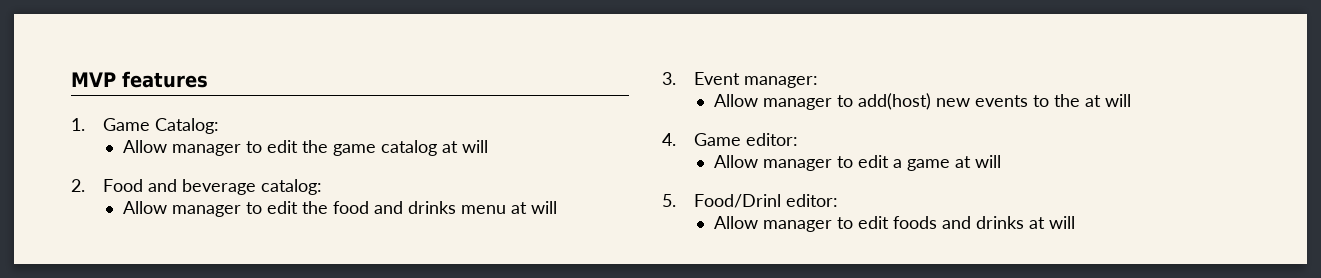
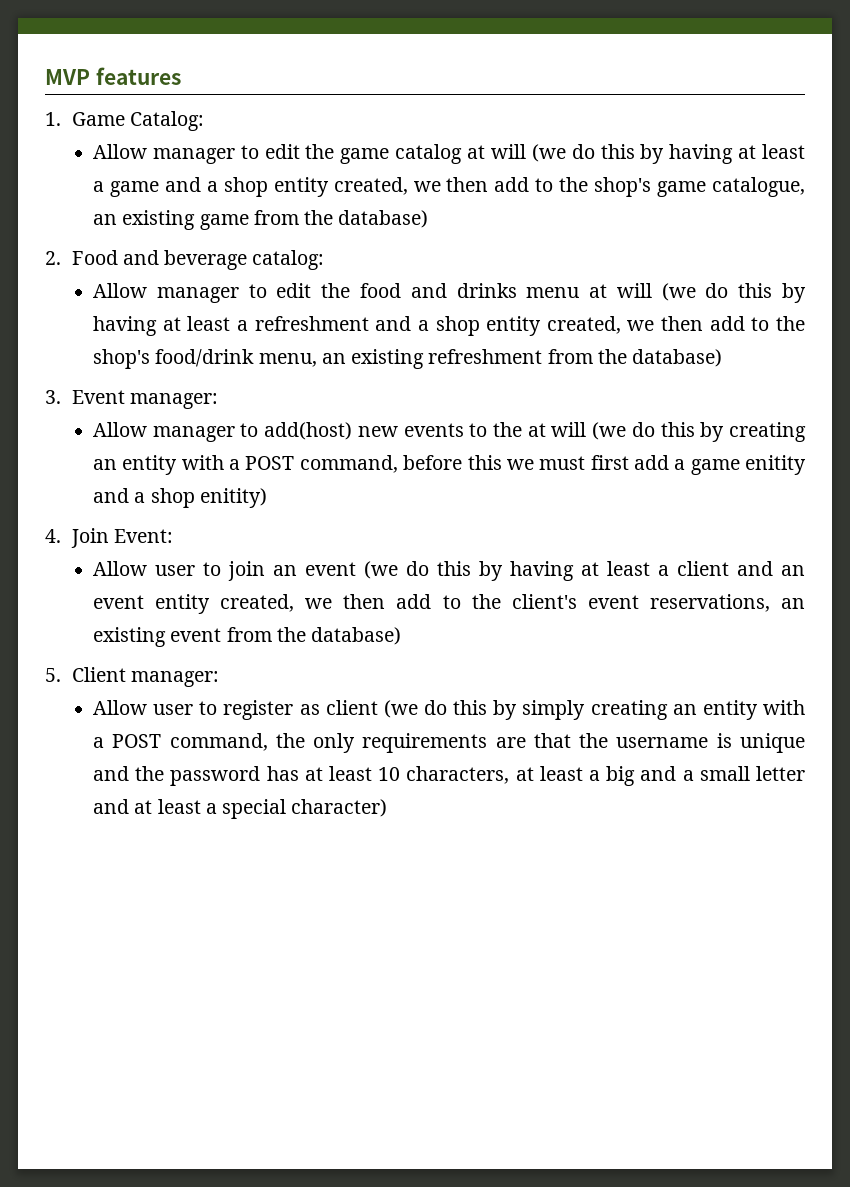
- Allow manager to edit the game catalog at will
+ Allow manager to edit the game catalog at will (we do this by having at least a game and a shop entity created, we then add to the shop's game catalogue, an existing game from the database)
- Allow manager to edit the food and drinks menu at will
+ Allow manager to edit the food and drinks menu at will (we do this by having at least a refreshment and a shop entity created, we then add to the shop's food/drink menu, an existing refreshment from the database)
- Allow manager to add(host) new events to the at will
+ Allow manager to add(host) new events to the at will (we do this by creating an entity with a POST command, before this we must first add a game enitity and a shop enitity)
- 4. Game editor:
- Allow manager to edit a game at will
+ 4. Join Event:
+ Allow user to join an event (we do this by having at least a client and an event entity created, we then add to the client's event reservations, an existing event from the database)
- 5. Food/Drinl editor:
- Allow manager to edit foods and drinks at will
+ 5. Client manager:
+ Allow user to register as client (we do this by simply creating an entity with a POST command, the only requirements are that the username is unique and the password has at least 10 characters, at least a big and a small letter and at least a special character)

